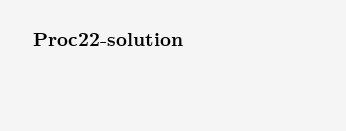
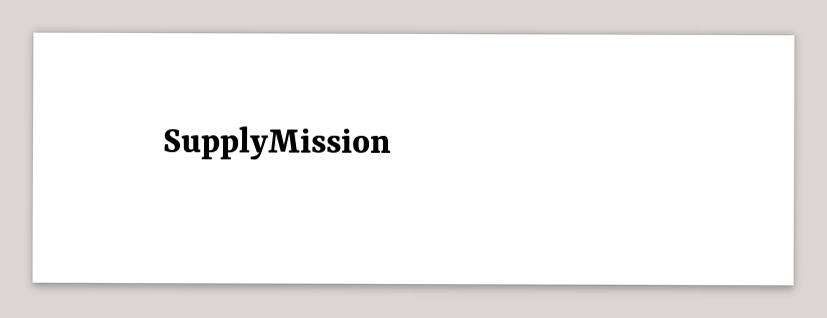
- Proc22-solution
+ SupplyMission

